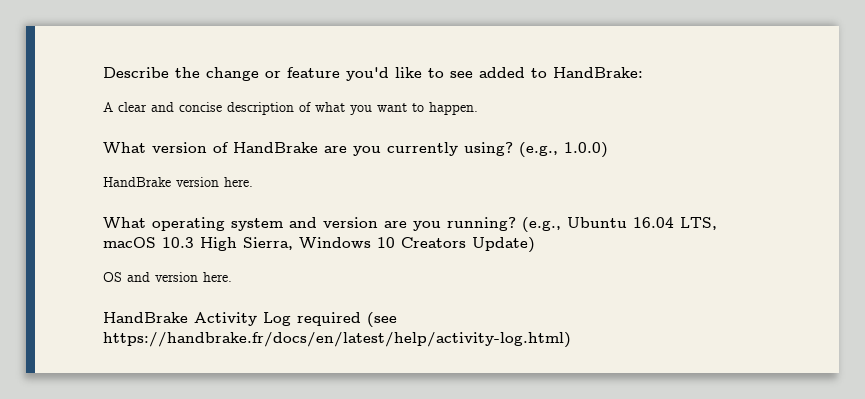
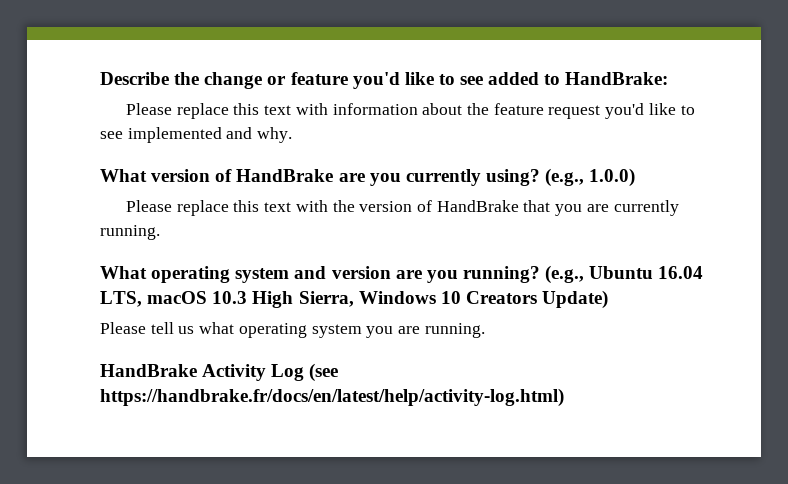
- A clear and concise description of what you want to happen.
+ Please replace this text with information about the feature request you'd like to see implemented and why.
- HandBrake version here.
+ Please replace this text with the version of HandBrake that you are currently running.
- OS and version here.
+ Please tell us what operating system you are running.
- HandBrake Activity Log required (see https://handbrake.fr/docs/en/latest/help/activity-log.html)
+ HandBrake Activity Log (see https://handbrake.fr/docs/en/latest/help/activity-log.html)

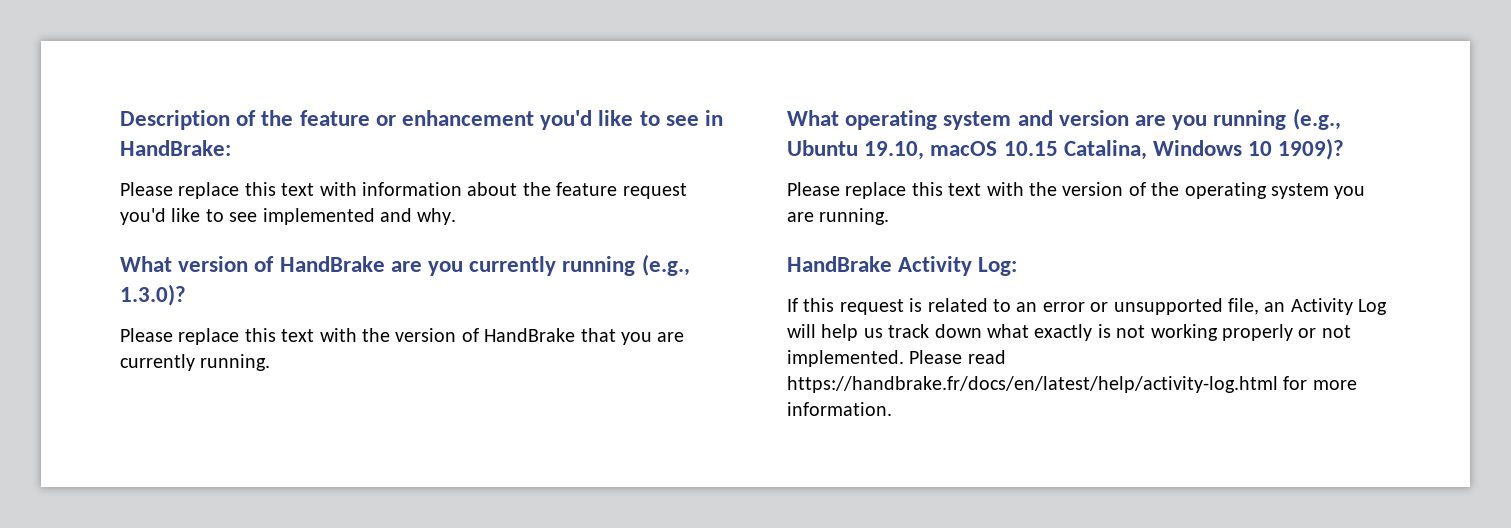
- Describe the change or feature you'd like to see added to HandBrake:
+ Description of the feature or enhancement you'd like to see in HandBrake:
- What version of HandBrake are you currently using? (e.g., 1.0.0)
+ What version of HandBrake are you currently running (e.g., 1.3.0)?
- What operating system and version are you running? (e.g., Ubuntu 16.04 LTS, macOS 10.3 High Sierra, Windows 10 Creators Update)
- Please tell us what operating system you are running.
+ What operating system and version are you running (e.g., Ubuntu 19.10, macOS 10.15 Catalina, Windows 10 1909)?
+ Please replace this text with the version of the operating system you are running.
- HandBrake Activity Log (see https://handbrake.fr/docs/en/latest/help/activity-log.html)
+ HandBrake Activity Log:
+ If this request is related to an error or unsupported file, an Activity Log will help us track down what exactly is not working properly or not implemented. Please read https://handbrake.fr/docs/en/latest/help/activity-log.html for more information.

